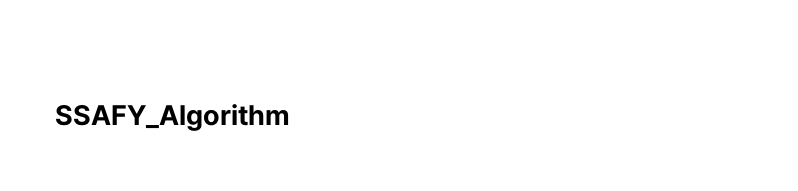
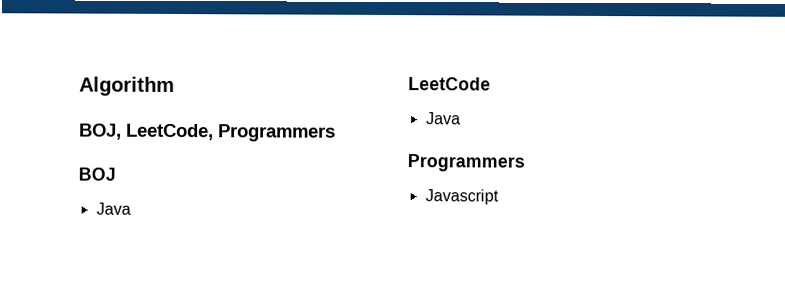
- SSAFY_Algorithm
+ Algorithm
+ BOJ, LeetCode, Programmers
+ BOJ
+ Java
+ LeetCode
+ Java
+ Programmers
+ Javascript

